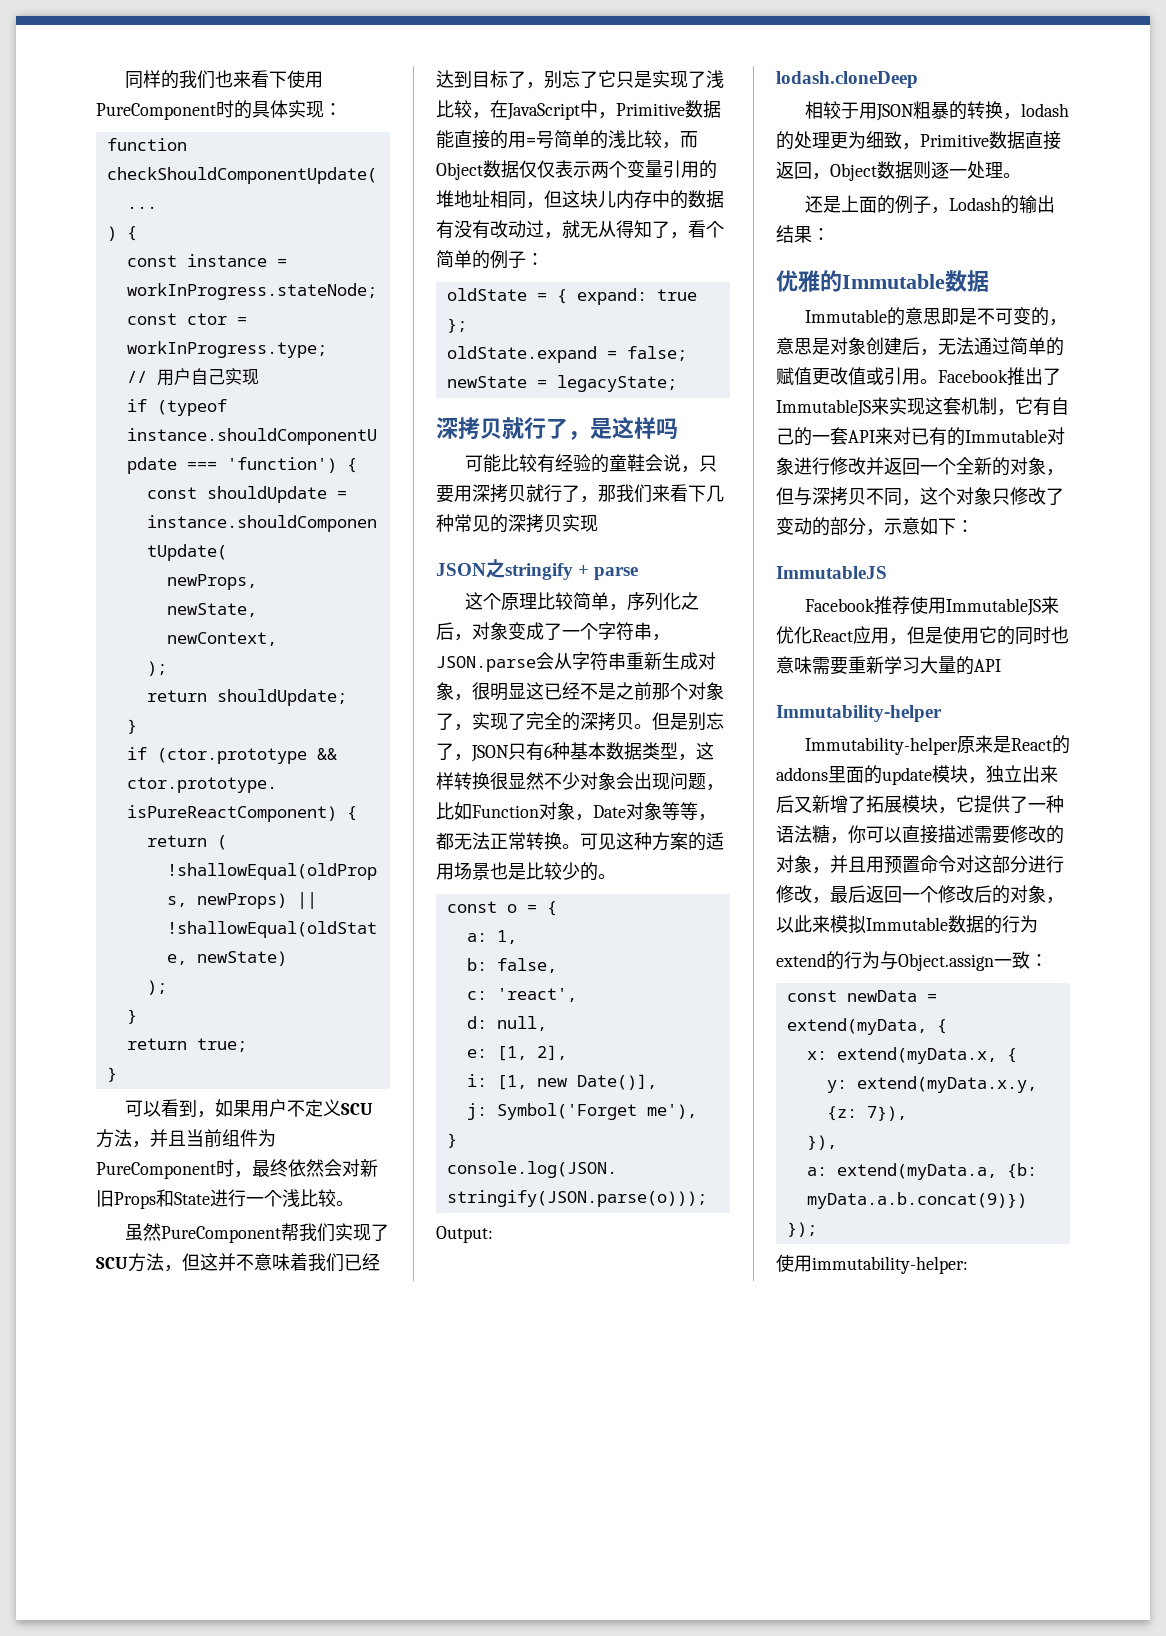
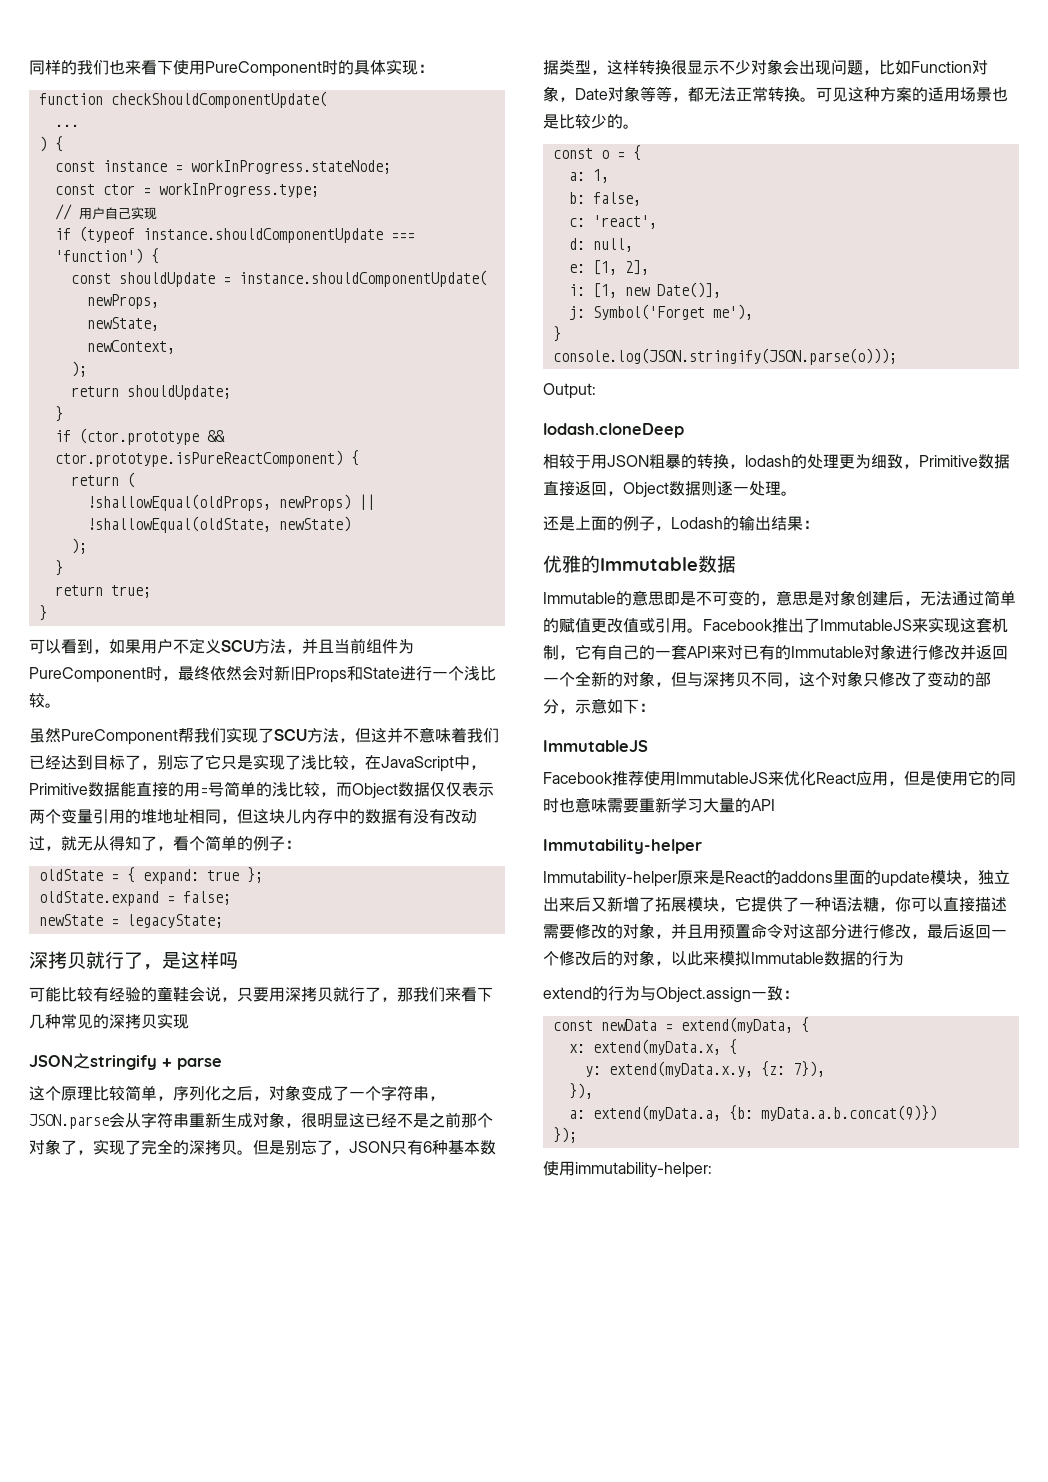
- 但是别忘了，JSON只有6种基本数据类型，这样转换很显然不少对象会出现问题，比如Function对象，Date对象等等，都无法正常转换。
+ 但是别忘了，JSON只有6种基本数据类型，这样转换很显示不少对象会出现问题，比如Function对象，Date对象等等，都无法正常转换。

